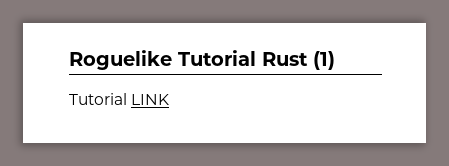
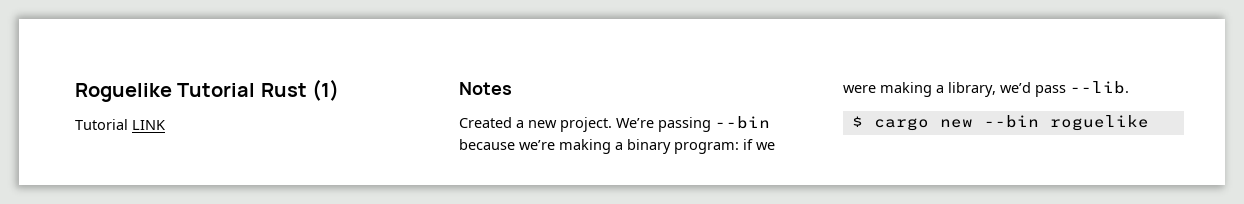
+ Notes
+ Created a new project. We’re passing --bin because we’re making a binary program: if we were making a library, we’d pass --lib.
+ $ cargo new --bin roguelike

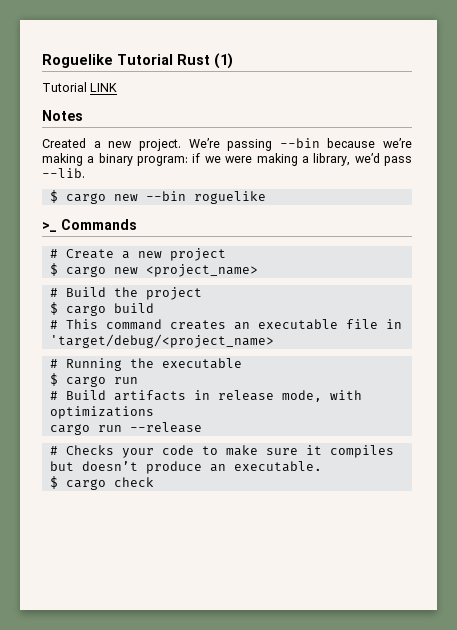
+ >_ Commands
+ # Create a new project
+ $ cargo new <project_name>
+ # Build the project
+ $ cargo build
+ # This command creates an executable file in 'target/debug/<project_name>
+ # Running the executable
+ $ cargo run
+ # Build artifacts in release mode, with optimizations
+ cargo run --release
+ # Checks your code to make sure it compiles but doesn’t produce an executable.
+ $ cargo check

